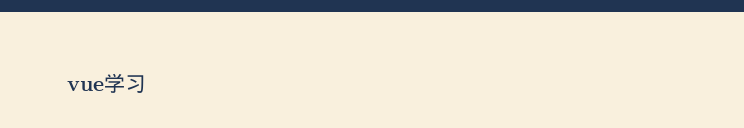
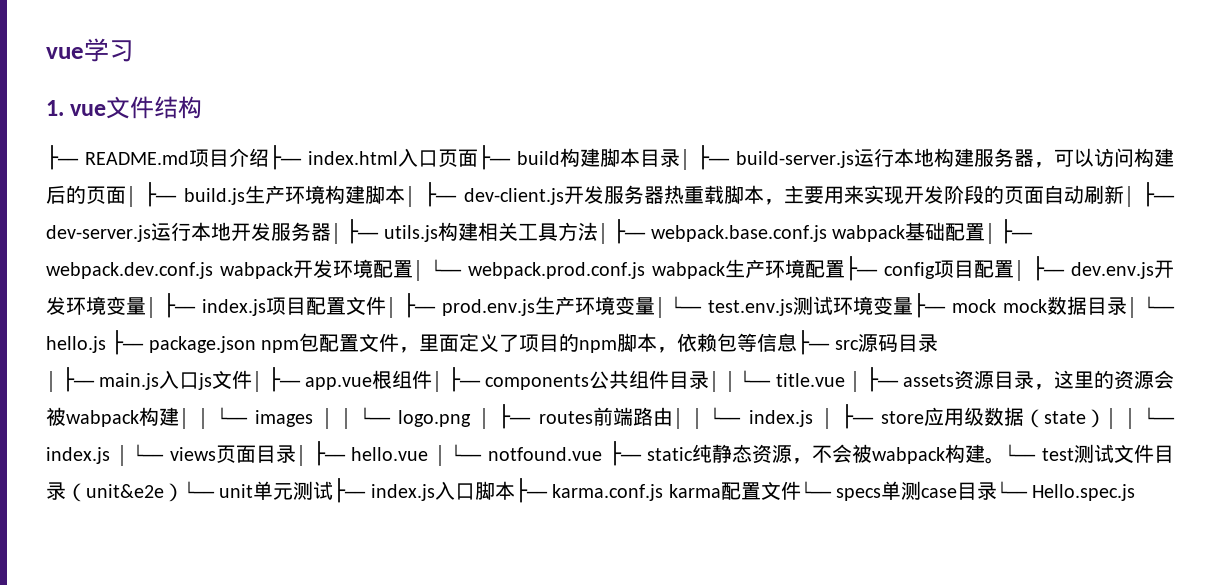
+ 1. vue文件结构
+ ├── README.md项目介绍├── index.html入口页面├── build构建脚本目录│ ├── build-server.js运行本地构建服务器，可以访问构建后的页面│ ├── build.js生产环境构建脚本│ ├── dev-client.js开发服务器热重载脚本，主要用来实现开发阶段的页面自动刷新│ ├── dev-server.js运行本地开发服务器│ ├── utils.js构建相关工具方法│ ├── webpack.base.conf.js wabpack基础配置│ ├── webpack.dev.conf.js wabpack开发环境配置│ └── webpack.prod.conf.js wabpack生产环境配置├── config项目配置│ ├── dev.env.js开发环境变量│ ├── index.js项目配置文件│ ├── prod.env.js生产环境变量│ └── test.env.js测试环境变量├── mock mock数据目录│ └── hello.js ├── package.json npm包配置文件，里面定义了项目的npm脚本，依赖包等信息├── src源码目录
+ │ ├── main.js入口js文件│ ├── app.vue根组件│ ├── components公共组件目录│ │ └── title.vue │ ├── assets资源目录，这里的资源会被wabpack构建│ │ └── images │ │ └── logo.png │ ├── routes前端路由│ │ └── index.js │ ├── store应用级数据（state）│ │ └── index.js │ └── views页面目录│ ├── hello.vue │ └── notfound.vue ├── static纯静态资源，不会被wabpack构建。└── test测试文件目录（unit&e2e）└── unit单元测试├── index.js入口脚本├── karma.conf.js karma配置文件└── specs单测case目录└── Hello.spec.js

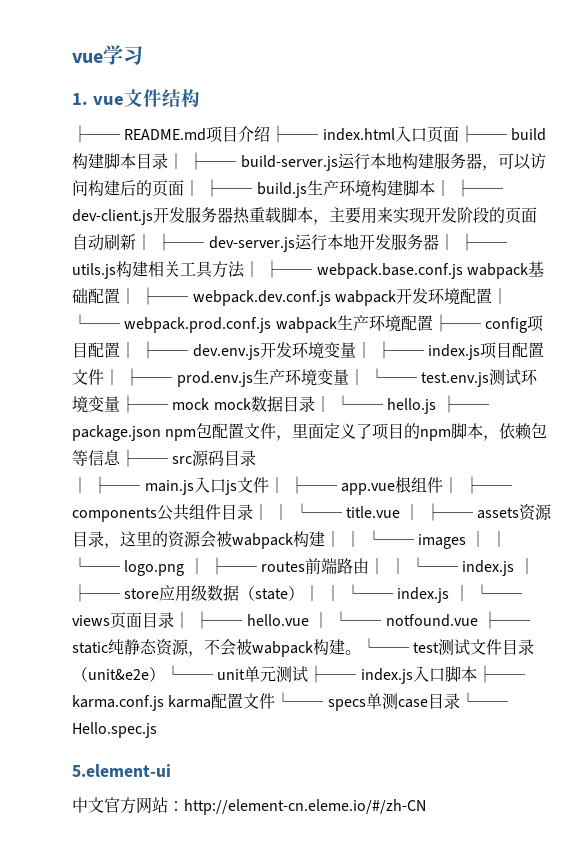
+ 5.element-ui
+ 中文官方网站：http://element-cn.eleme.io/#/zh-CN

